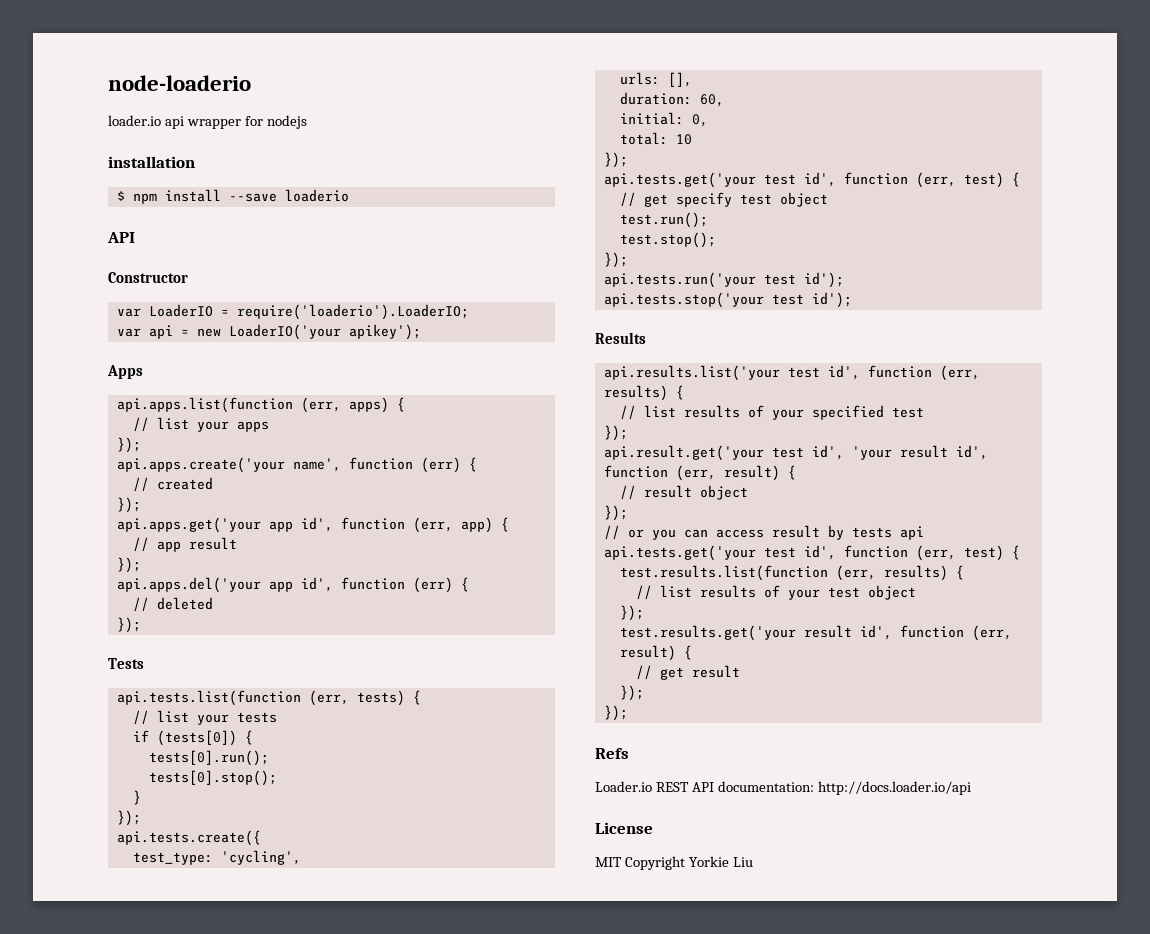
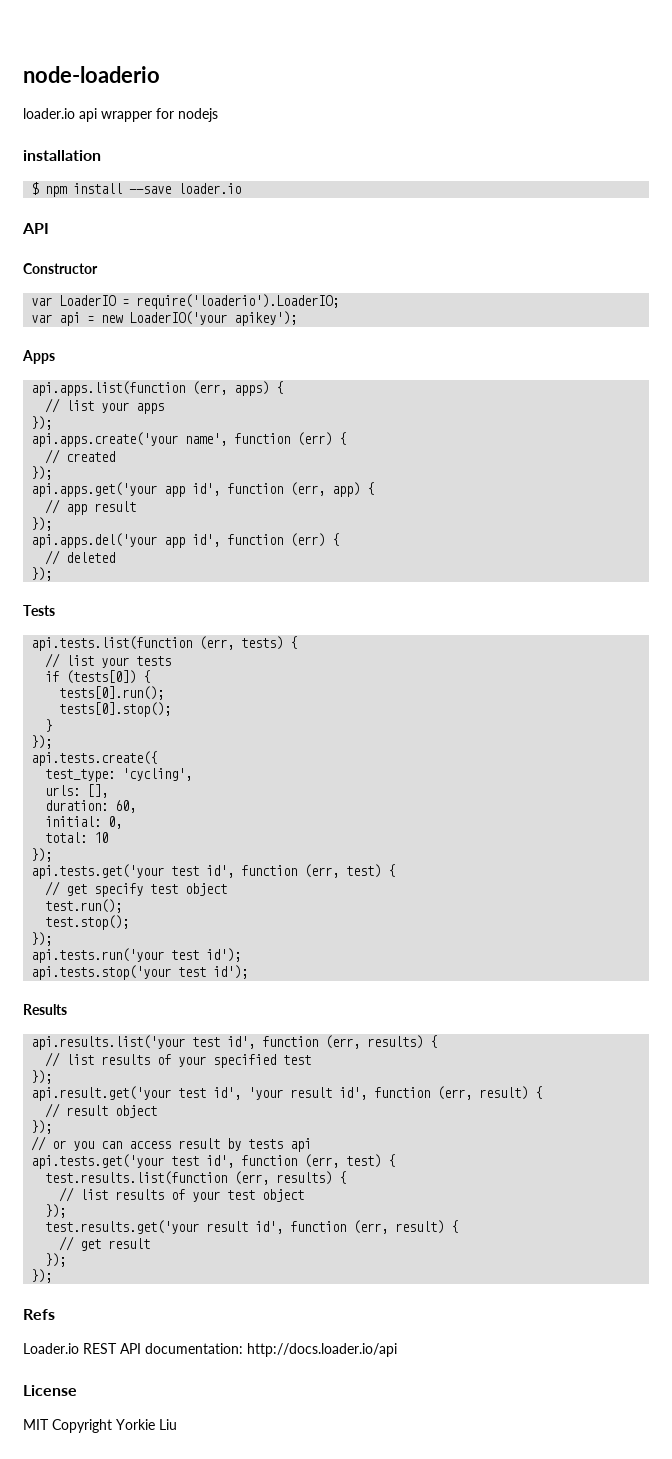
- $ npm install --save loaderio
+ $ npm install --save loader.io

